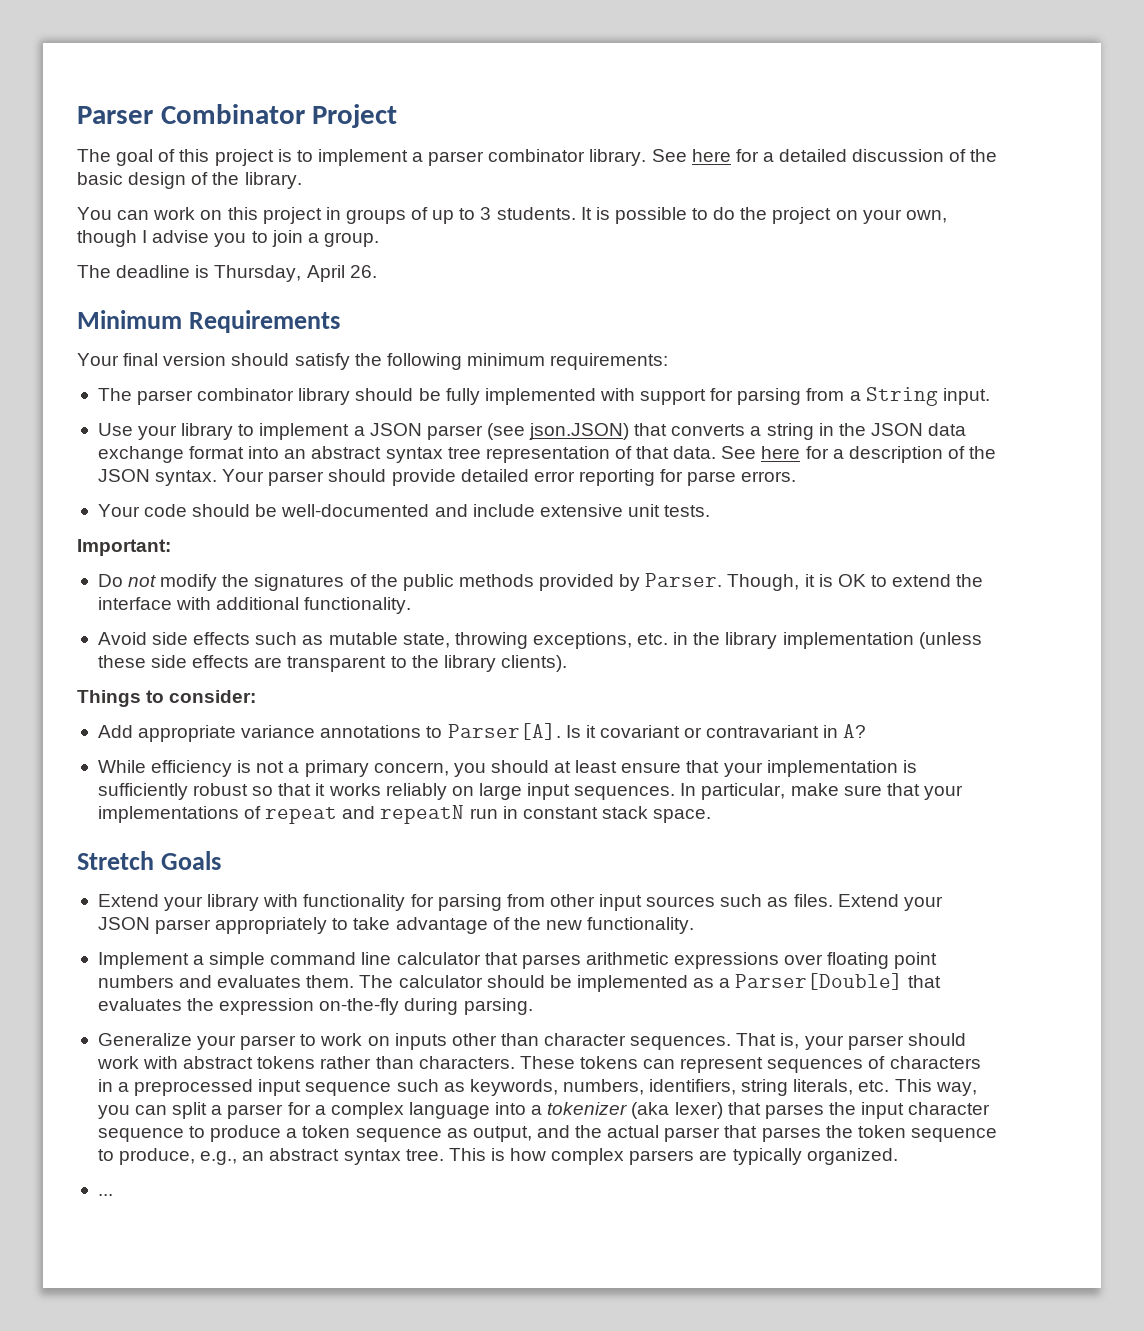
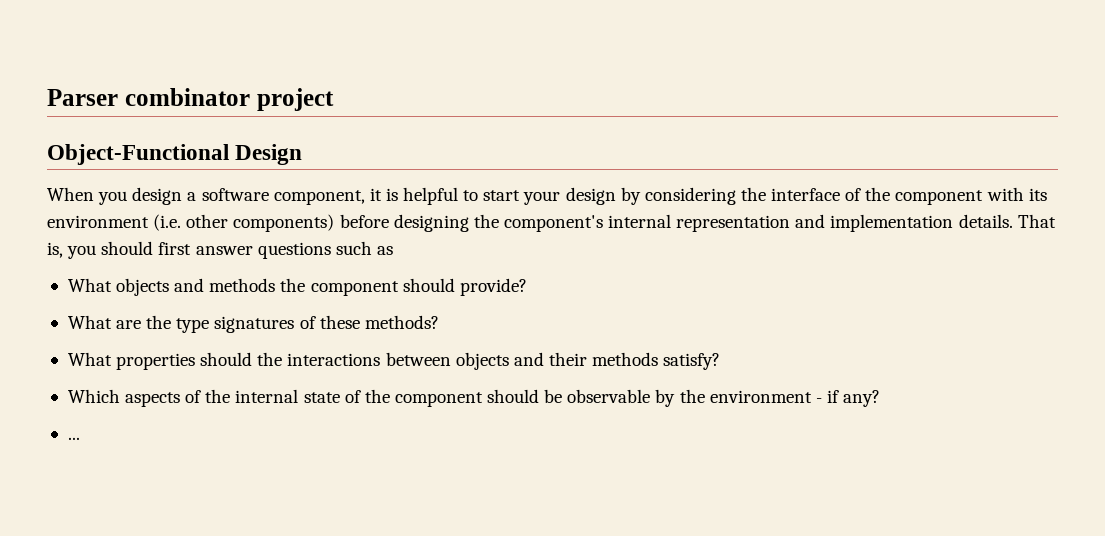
- Parser Combinator Project
- The goal of this project is to implement a parser combinator library. See here for a detailed discussion of the basic design of the library.
- You can work on this project in groups of up to 3 students. It is possible to do the project on your own, though I advise you to join a group.
- The deadline is Thursday, April 26.
- Minimum Requirements
- Your final version should satisfy the following minimum requirements:
- The parser combinator library should be fully implemented with support for parsing from a String input.
- Use your library to implement a JSON parser (see json.JSON) that converts a string in the JSON data exchange format into an abstract syntax tree representation of that data. See here for a description of the JSON syntax. Your parser should provide detailed error reporting for parse errors.
- Your code should be well-documented and include extensive unit tests.
- Important:
- Do not modify the signatures of the public methods provided by Parser. Though, it is OK to extend the interface with additional functionality.
- Avoid side effects such as mutable state, throwing exceptions, etc. in the library implementation (unless these side effects are transparent to the library clients).
- Things to consider:
- Add appropriate variance annotations to Parser[A]. Is it covariant or contravariant in A?
- While efficiency is not a primary concern, you should at least ensure that your implementation is sufficiently robust so that it works reliably on large input sequences. In particular, make sure that your implementations of repeat and repeatN run in constant stack space.
- Stretch Goals
- Extend your library with functionality for parsing from other input sources such as files. Extend your JSON parser appropriately to take advantage of the new functionality.
- Implement a simple command line calculator that parses arithmetic expressions over floating point numbers and evaluates them. The calculator should be implemented as a Parser[Double] that evaluates the expression on-the-fly during parsing.
- Generalize your parser to work on inputs other than character sequences. That is, your parser should work with abstract tokens rather than characters. These tokens can represent sequences of characters in a preprocessed input sequence such as keywords, numbers, identifiers, string literals, etc. This way, you can split a parser for a complex language into a tokenizer (aka lexer) that parses the input character sequence to produce a token sequence as output, and the actual parser that parses the token sequence to produce, e.g., an abstract syntax tree. This is how complex parsers are typically organized.
+ Parser combinator project
+ Object-Functional Design
+ When you design a software component, it is helpful to start your design by considering the interface of the component with its environment (i.e. other components) before designing the component's internal representation and implementation details. That is, you should first answer questions such as
+ What objects and methods the component should provide?
+ What are the type signatures of these methods?
+ What properties should the interactions between objects and their methods satisfy?
+ Which aspects of the internal state of the component should be observable by the environment - if any?

